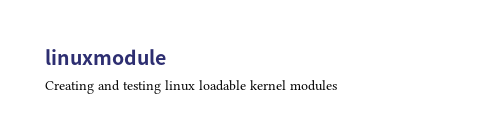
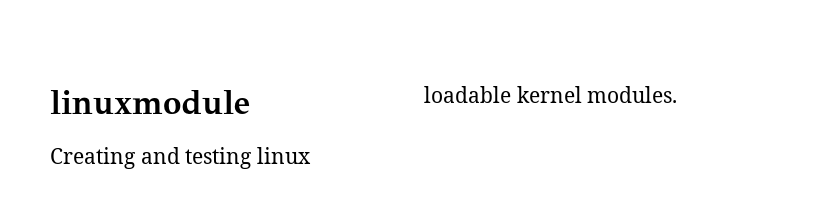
- Creating and testing linux loadable kernel modules
+ Creating and testing linux loadable kernel modules.

